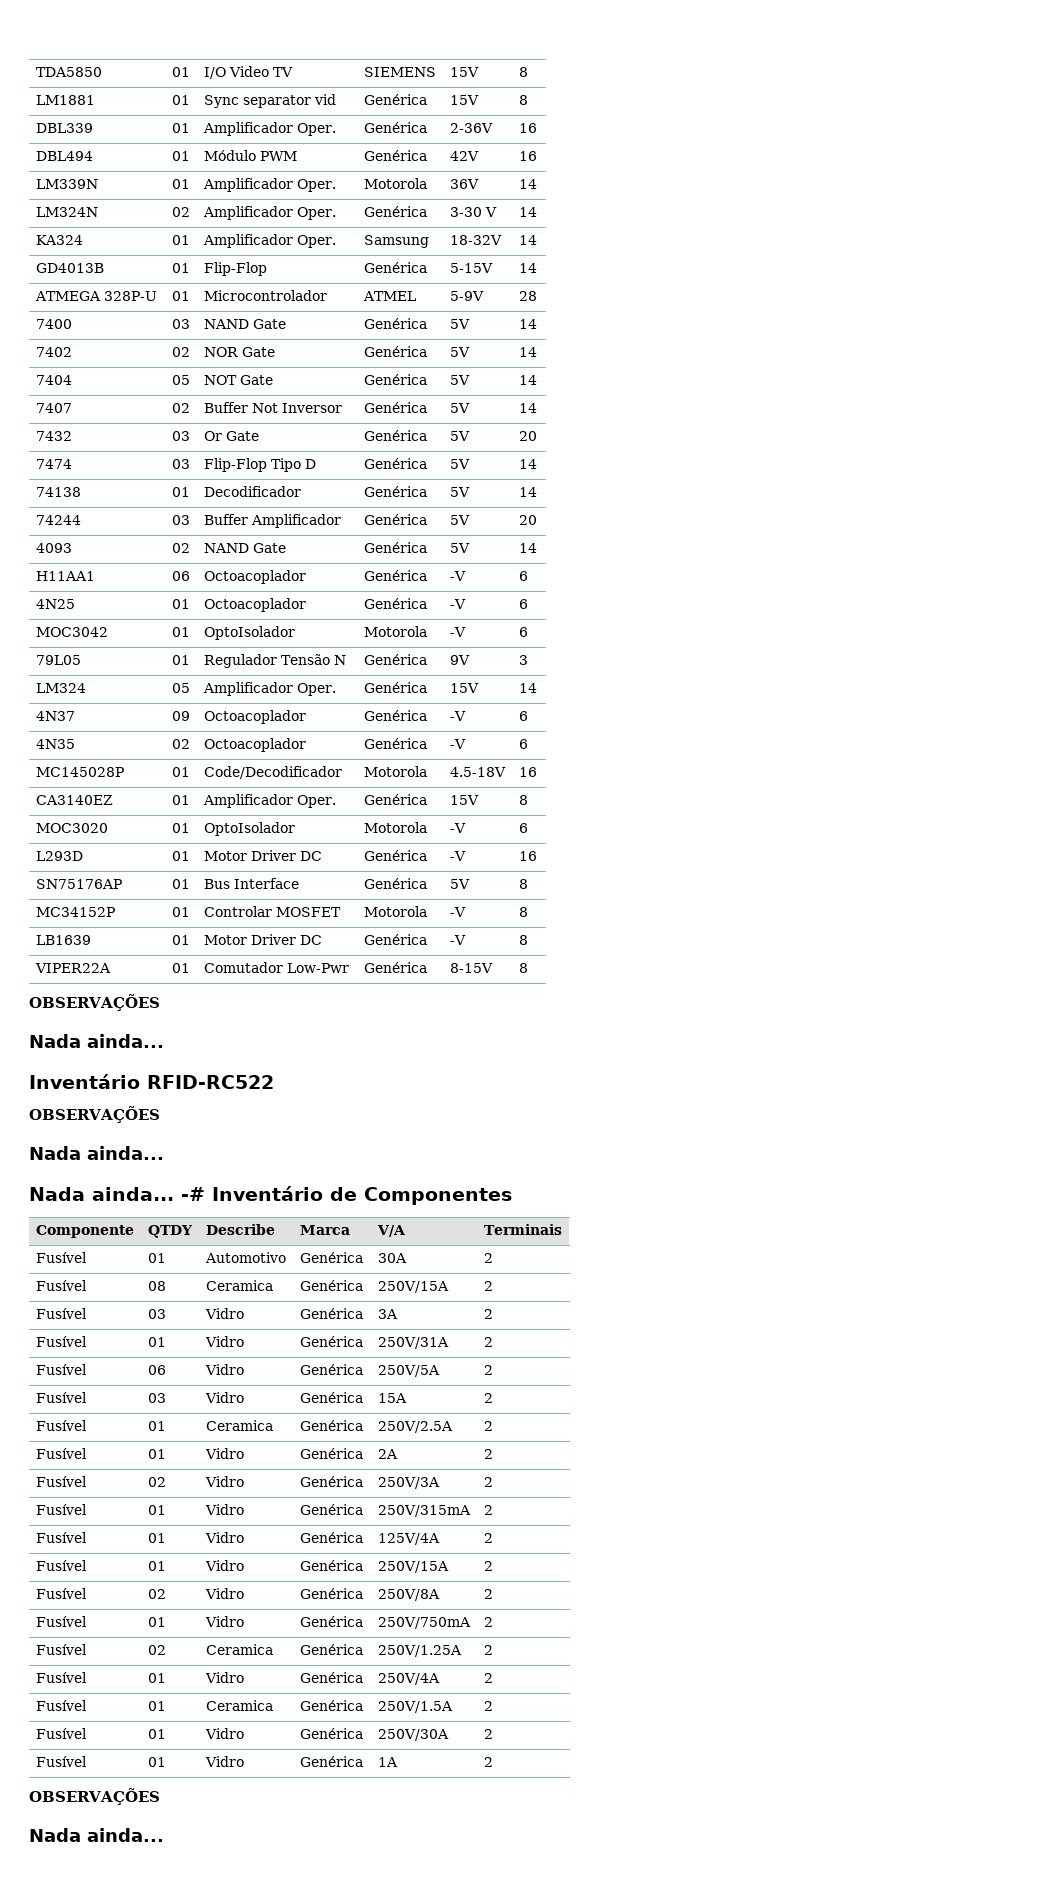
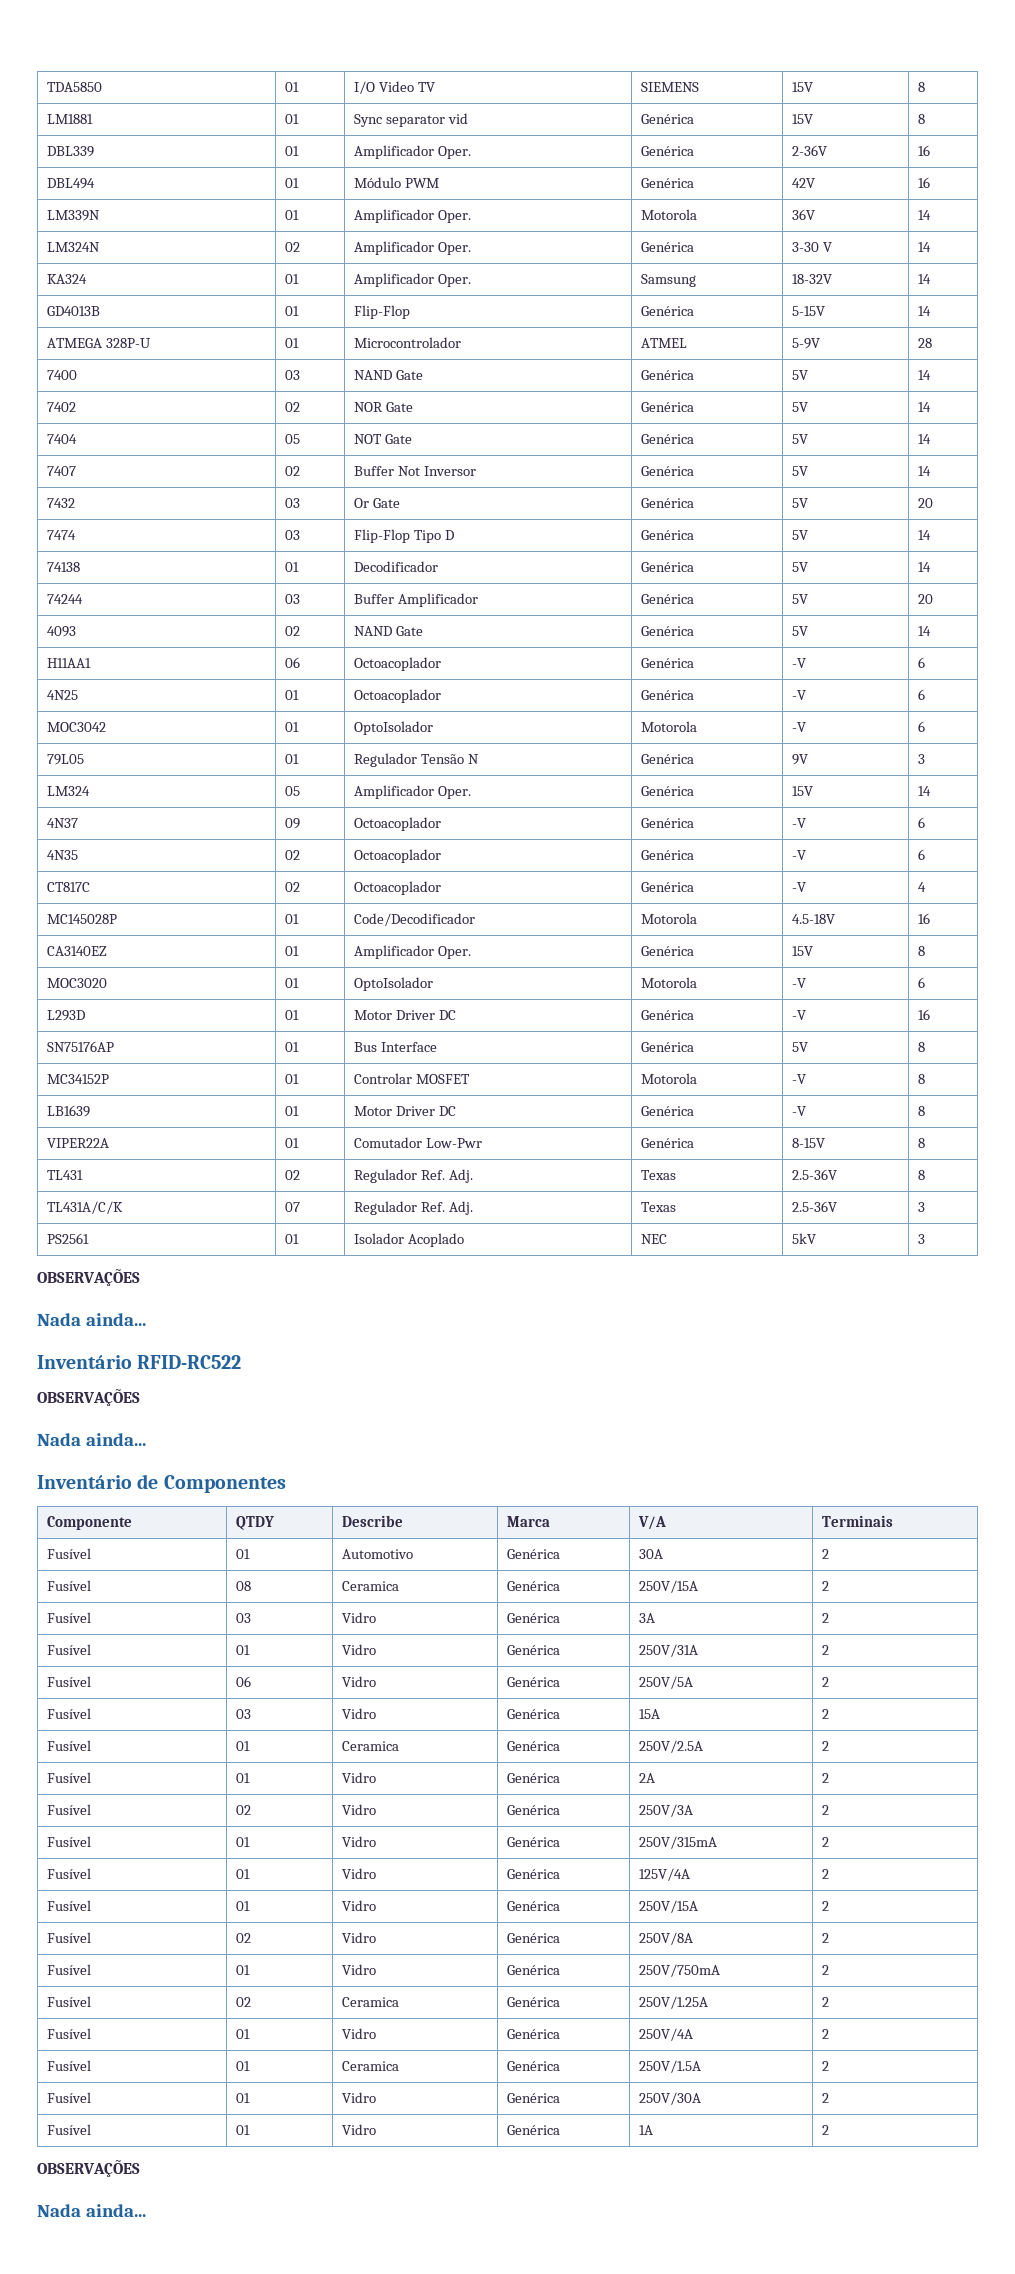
+ CT817C | 02 | Octoacoplador | Genérica | -V | 4
+ TL431 | 02 | Regulador Ref. Adj. | Texas | 2.5-36V | 8
+ TL431A/C/K | 07 | Regulador Ref. Adj. | Texas | 2.5-36V | 3
+ PS2561 | 01 | Isolador Acoplado | NEC | 5kV | 3
- Nada ainda... -# Inventário de Componentes
+ Inventário de Componentes

